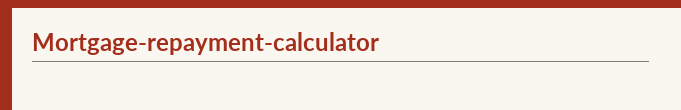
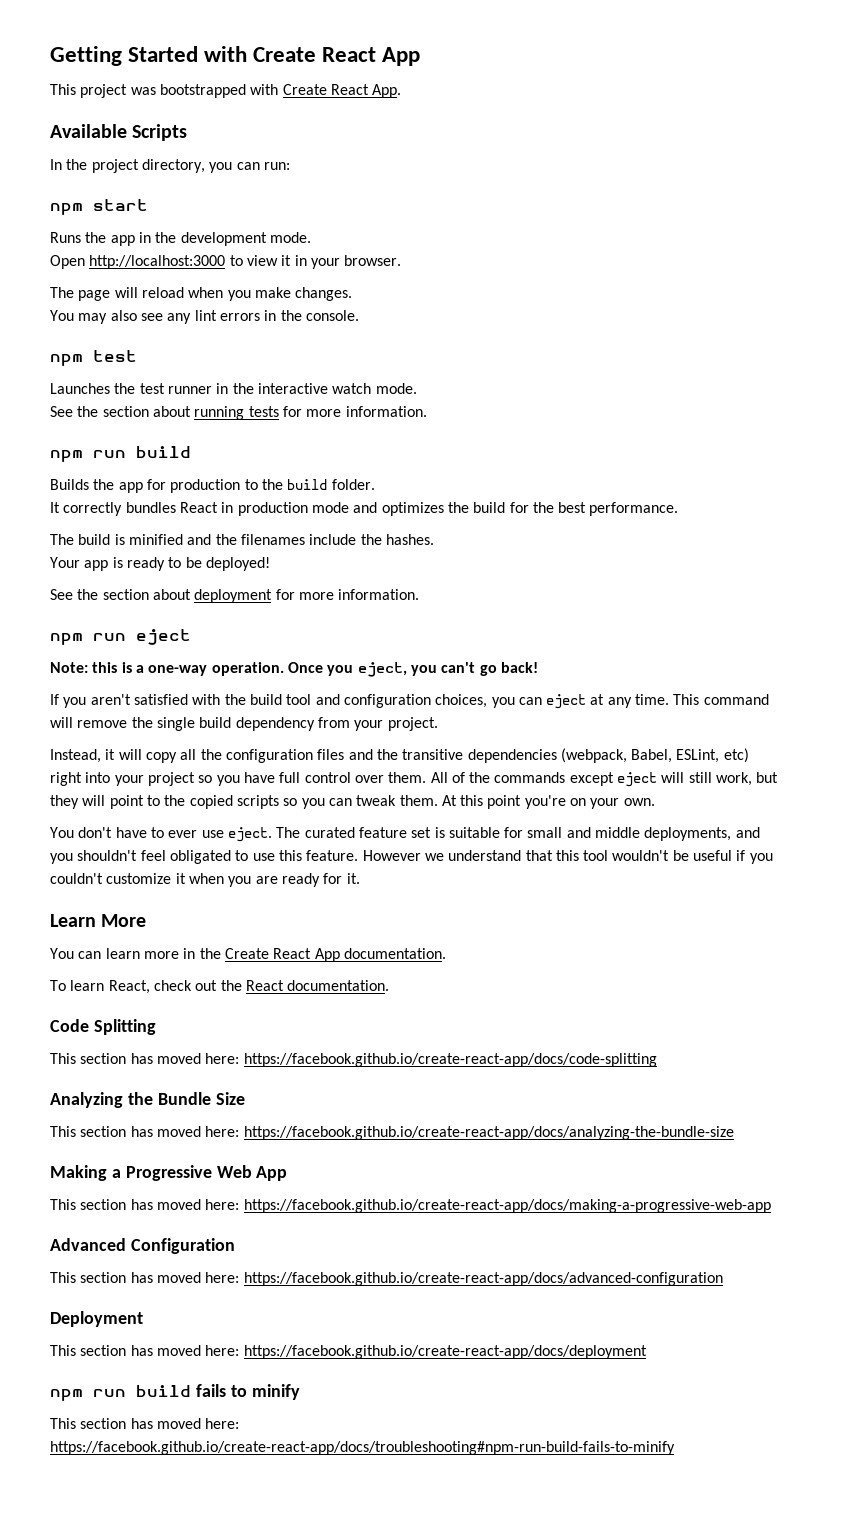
- Mortgage-repayment-calculator
+ Getting Started with Create React App
+ This project was bootstrapped with Create React App.
+ Available Scripts
+ In the project directory, you can run:
+ npm start
+ Runs the app in the development mode.
+ Open http://localhost:3000 to view it in your browser.
+ The page will reload when you make changes.
+ You may also see any lint errors in the console.
+ npm test
+ Launches the test runner in the interactive watch mode.
+ See the section about running tests for more information.
+ npm run build
+ Builds the app for production to the build folder.
+ It correctly bundles React in production mode and optimizes the build for the best performance.
+ The build is minified and the filenames include the hashes.
+ Your app is ready to be deployed!
+ See the section about deployment for more information.
+ npm run eject
+ Note: this is a one-way operation. Once you eject, you can't go back!
+ If you aren't satisfied with the build tool and configuration choices, you can eject at any time. This command will remove the single build dependency from your project.
+ Instead, it will copy all the configuration files and the transitive dependencies (webpack, Babel, ESLint, etc) right into your project so you have full control over them. All of the commands except eject will still work, but they will point to the copied scripts so you can tweak them. At this point you're on your own.
+ You don't have to ever use eject. The curated feature set is suitable for small and middle deployments, and you shouldn't feel obligated to use this feature. However we understand that this tool wouldn't be useful if you couldn't customize it when you are ready for it.
+ Learn More
+ You can learn more in the Create React App documentation.
+ To learn React, check out the React documentation.
+ Code Splitting
+ This section has moved here: https://facebook.github.io/create-react-app/docs/code-splitting
+ Analyzing the Bundle Size
+ This section has moved here: https://facebook.github.io/create-react-app/docs/analyzing-the-bundle-size
+ Making a Progressive Web App
+ This section has moved here: https://facebook.github.io/create-react-app/docs/making-a-progressive-web-app
+ Advanced Configuration
+ This section has moved here: https://facebook.github.io/create-react-app/docs/advanced-configuration
+ Deployment
+ This section has moved here: https://facebook.github.io/create-react-app/docs/deployment
+ npm run build fails to minify
+ This section has moved here: https://facebook.github.io/create-react-app/docs/troubleshooting#npm-run-build-fails-to-minify

